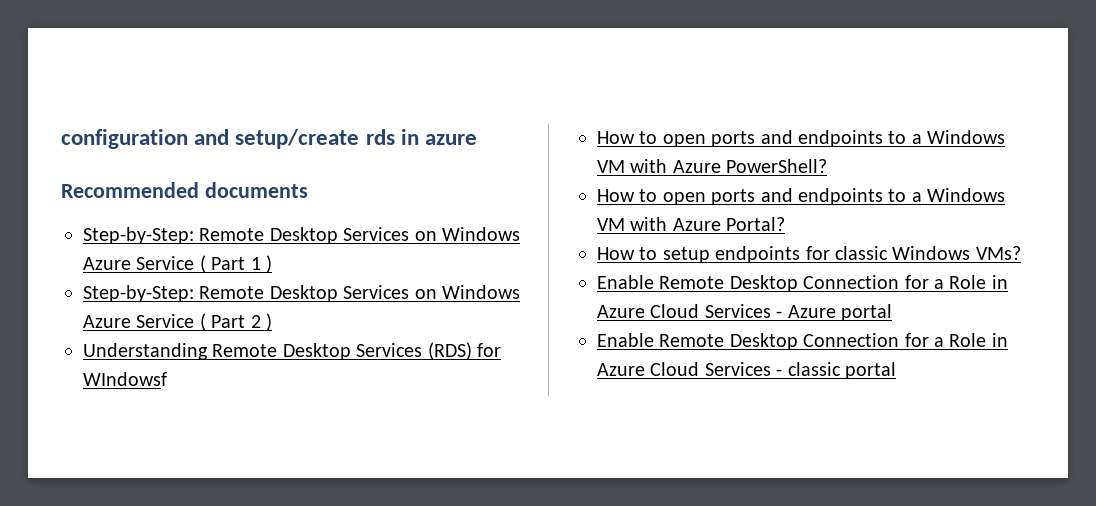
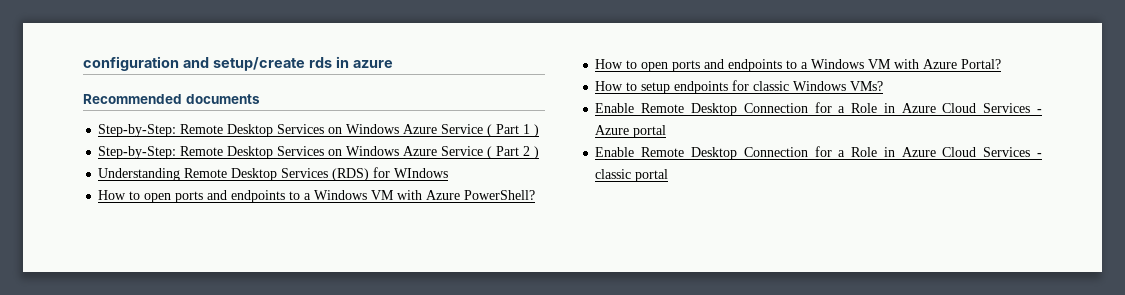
- Understanding Remote Desktop Services (RDS) for WIndowsf
+ Understanding Remote Desktop Services (RDS) for WIndows

